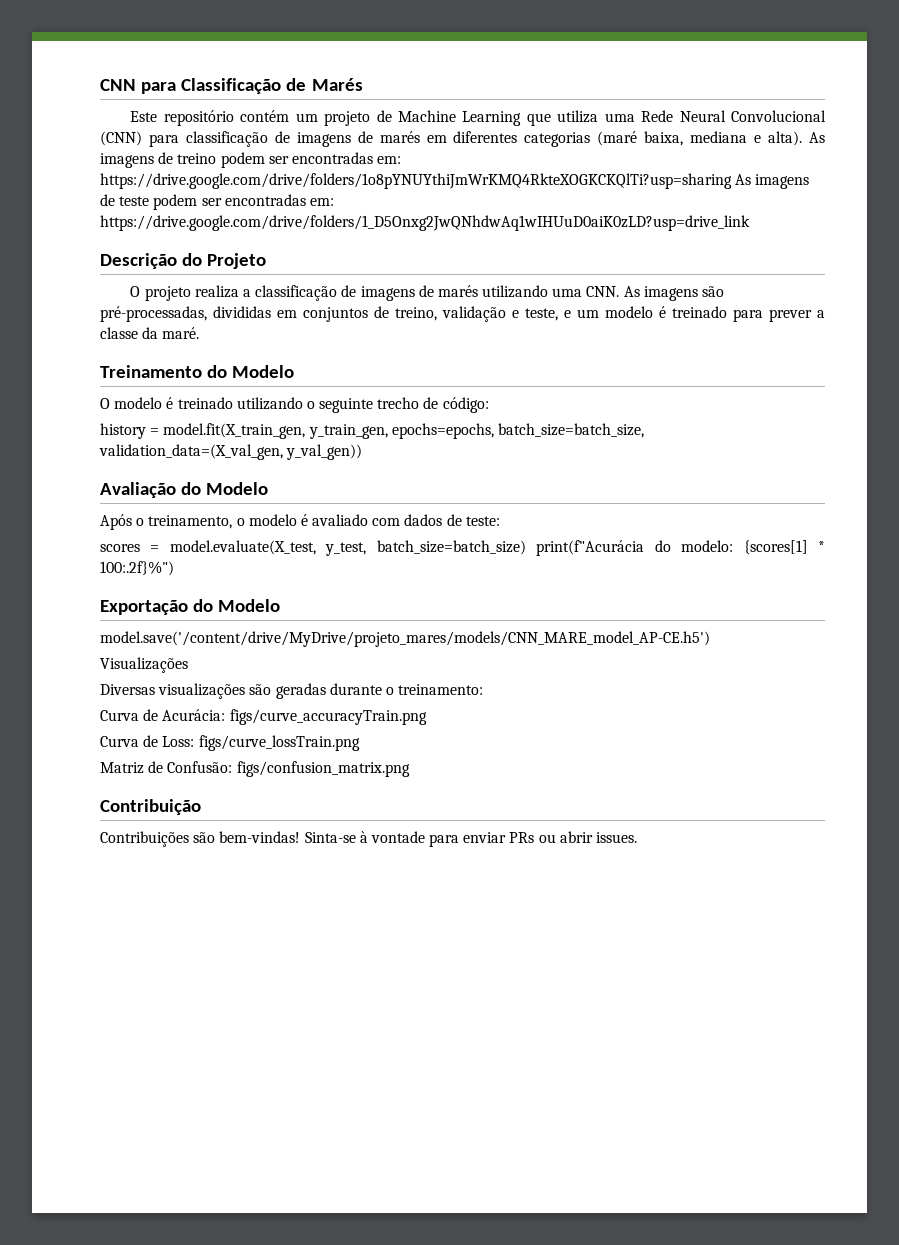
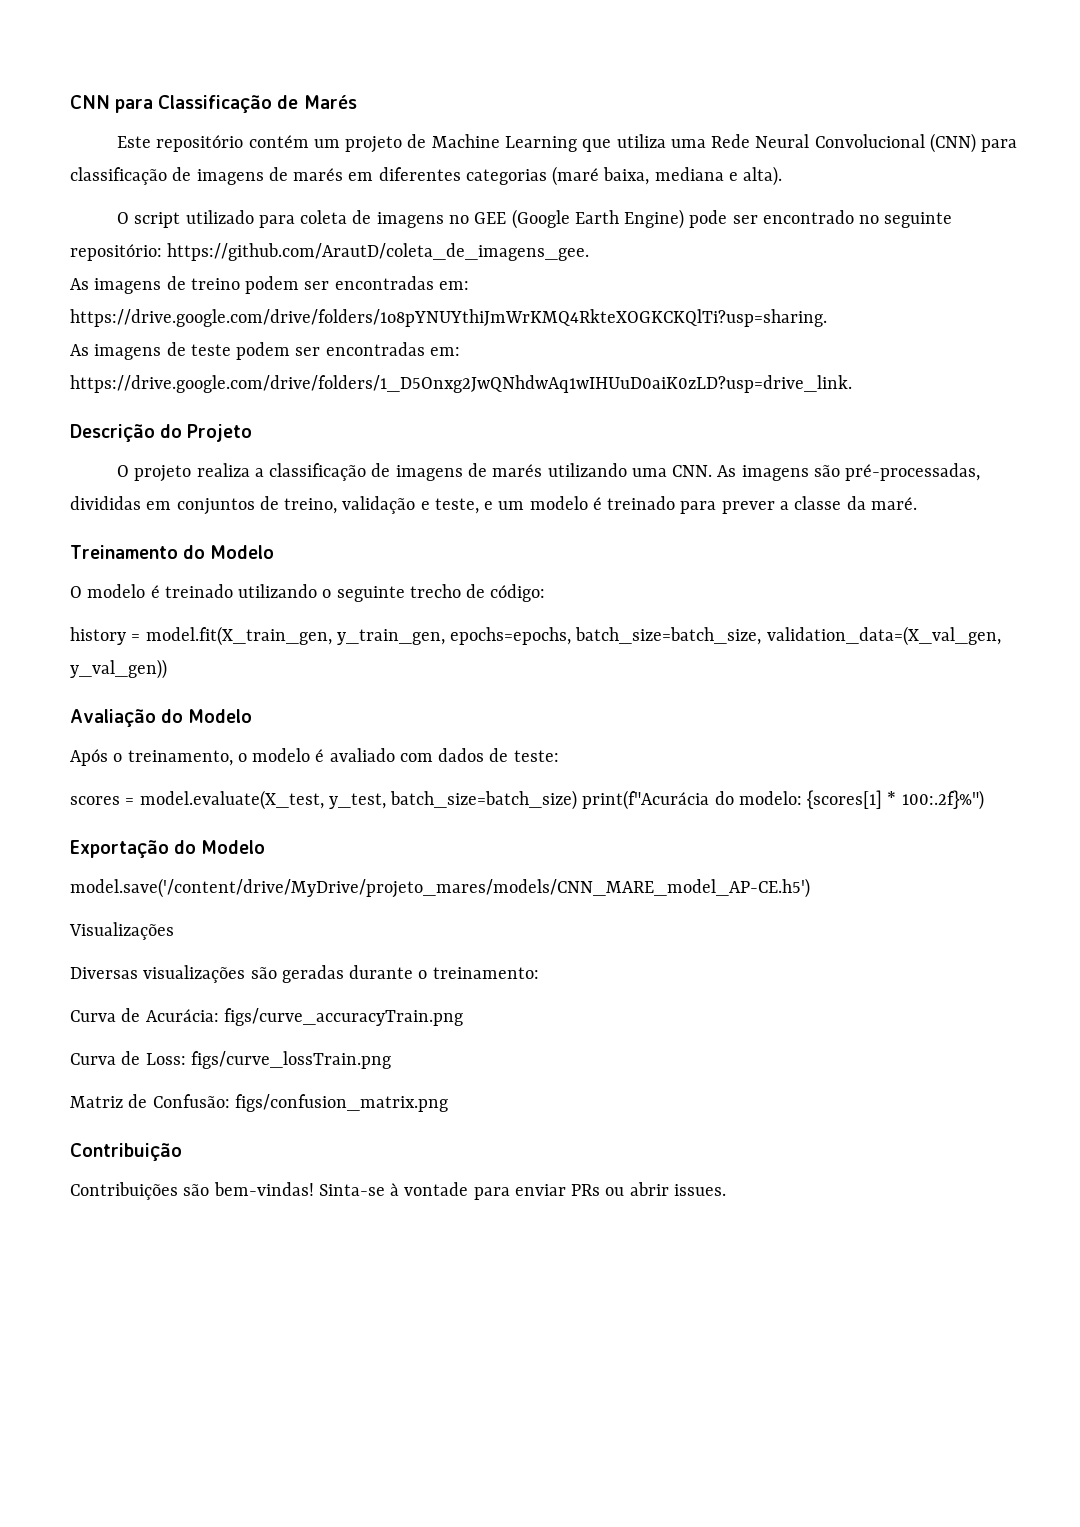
- Este repositório contém um projeto de Machine Learning que utiliza uma Rede Neural Convolucional (CNN) para classificação de imagens de marés em diferentes categorias (maré baixa, mediana e alta). As imagens de treino podem ser encontradas em: https://drive.google.com/drive/folders/1o8pYNUYthiJmWrKMQ4RkteXOGKCKQlTi?usp=sharing As imagens de teste podem ser encontradas em: https://drive.google.com/drive/folders/1_D5Onxg2JwQNhdwAq1wIHUuD0aiK0zLD?usp=drive_link
+ Este repositório contém um projeto de Machine Learning que utiliza uma Rede Neural Convolucional (CNN) para classificação de imagens de marés em diferentes categorias (maré baixa, mediana e alta).
+ O script utilizado para coleta de imagens no GEE (Google Earth Engine) pode ser encontrado no seguinte repositório: https://github.com/ArautD/coleta_de_imagens_gee.
+ As imagens de treino podem ser encontradas em: https://drive.google.com/drive/folders/1o8pYNUYthiJmWrKMQ4RkteXOGKCKQlTi?usp=sharing.
+ As imagens de teste podem ser encontradas em: https://drive.google.com/drive/folders/1_D5Onxg2JwQNhdwAq1wIHUuD0aiK0zLD?usp=drive_link.

